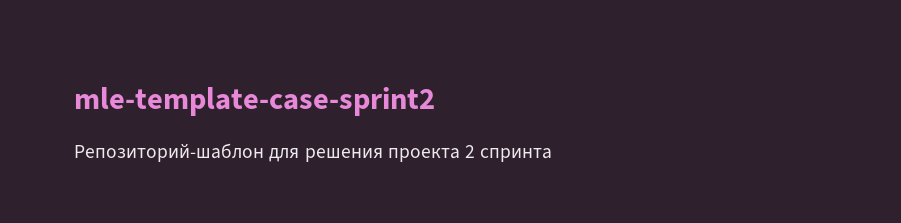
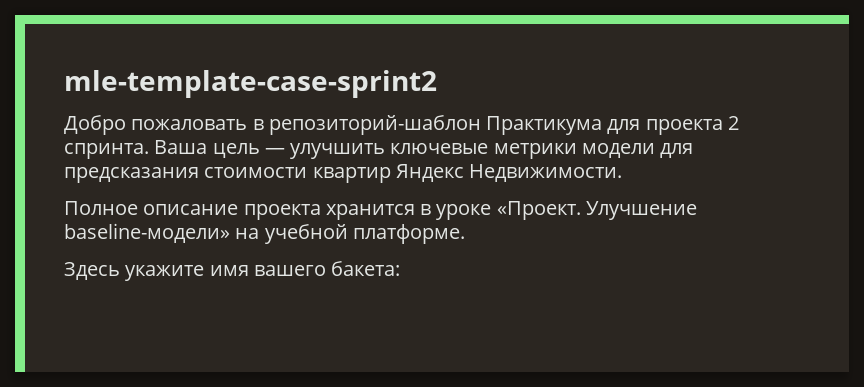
- Репозиторий-шаблон для решения проекта 2 спринта
+ Добро пожаловать в репозиторий-шаблон Практикума для проекта 2 спринта. Ваша цель — улучшить ключевые метрики модели для предсказания стоимости квартир Яндекс Недвижимости.
+ Полное описание проекта хранится в уроке «Проект. Улучшение baseline-модели» на учебной платформе.
+ Здесь укажите имя вашего бакета:

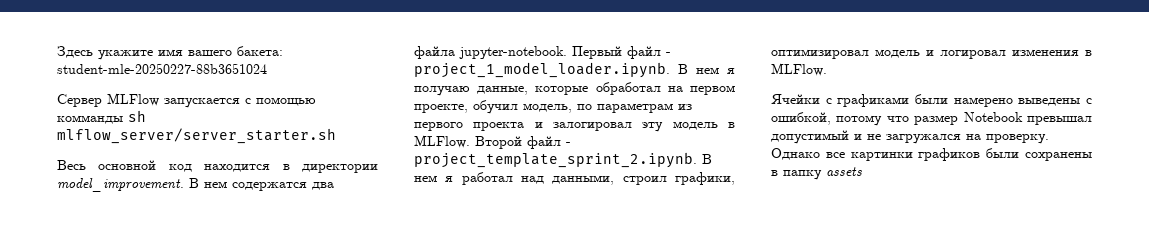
- mle-template-case-sprint2
- Добро пожаловать в репозиторий-шаблон Практикума для проекта 2 спринта. Ваша цель — улучшить ключевые метрики модели для предсказания стоимости квартир Яндекс Недвижимости.
- Полное описание проекта хранится в уроке «Проект. Улучшение baseline-модели» на учебной платформе.
- Здесь укажите имя вашего бакета:
+ Здесь укажите имя вашего бакета: student-mle-20250227-88b3651024
+ Сервер MLFlow запускается с помощью комманды sh mlflow_server/server_starter.sh
+ Весь основной код находится в директории model_improvement. В нем содержатся два файла jupyter-notebook. Первый файл - project_1_model_loader.ipynb. В нем я получаю данные, которые обработал на первом проекте, обучил модель, по параметрам из первого проекта и залогировал эту модель в MLFlow. Второй файл - project_template_sprint_2.ipynb. В нем я работал над данными, строил графики, оптимизировал модель и логировал изменения в MLFlow.
+ Ячейки с графиками были намерено выведены с ошибкой, потому что размер Notebook превышал допустимый и не загружался на проверку. Однако все картинки графиков были сохранены в папку assets

